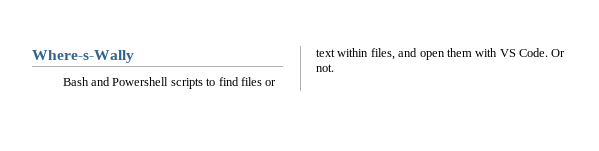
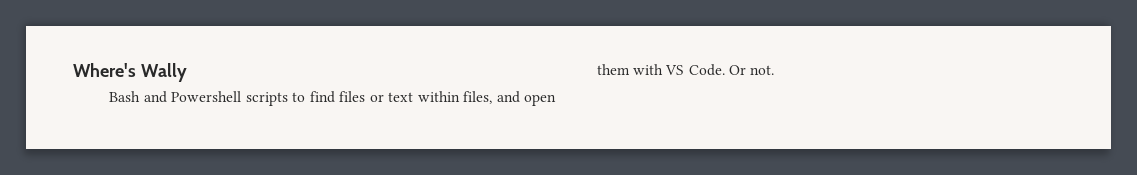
- Where-s-Wally
+ Where's Wally

